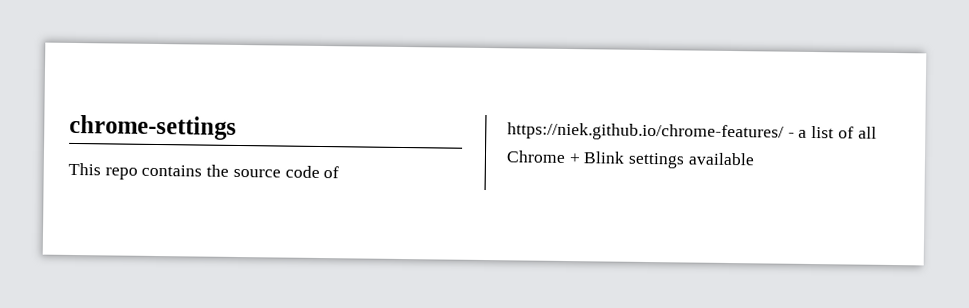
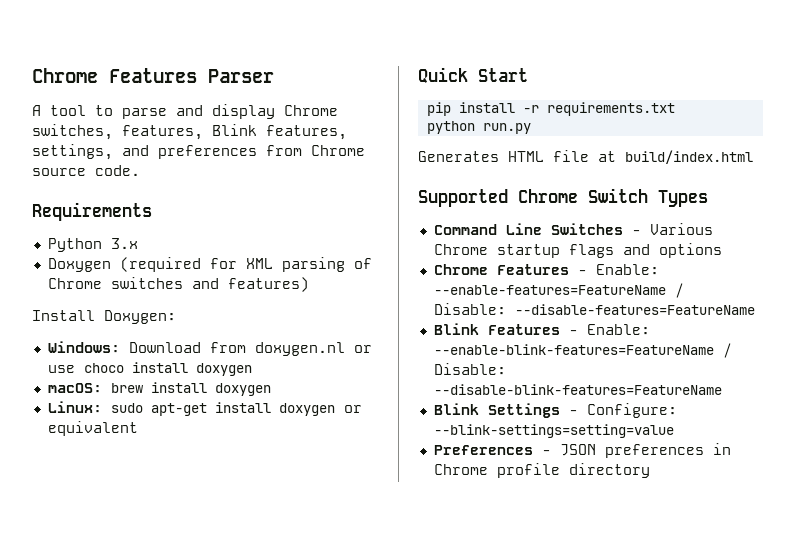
- chrome-settings
- This repo contains the source code of https://niek.github.io/chrome-features/ - a list of all Chrome + Blink settings available
+ Chrome Features Parser
+ A tool to parse and display Chrome switches, features, Blink features, settings, and preferences from Chrome source code.
+ Requirements
+ Python 3.x
+ Doxygen (required for XML parsing of Chrome switches and features)
+ Install Doxygen:
+ Windows: Download from doxygen.nl or use choco install doxygen
+ macOS: brew install doxygen
+ Linux: sudo apt-get install doxygen or equivalent
+ Quick Start
+ pip install -r requirements.txt
+ python run.py
+ Generates HTML file at build/index.html
+ Supported Chrome Switch Types
+ Command Line Switches - Various Chrome startup flags and options
+ Chrome Features - Enable: --enable-features=FeatureName / Disable: --disable-features=FeatureName
+ Blink Features - Enable: --enable-blink-features=FeatureName / Disable: --disable-blink-features=FeatureName
+ Blink Settings - Configure: --blink-settings=setting=value
+ Preferences - JSON preferences in Chrome profile directory

